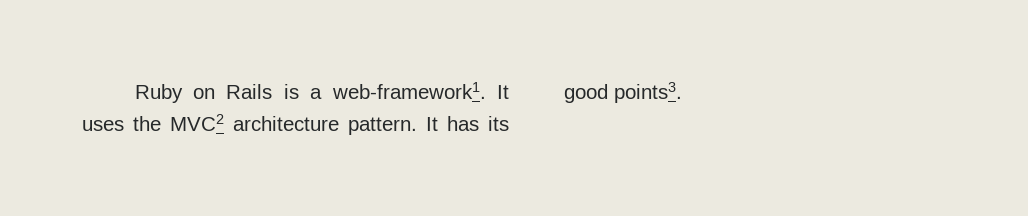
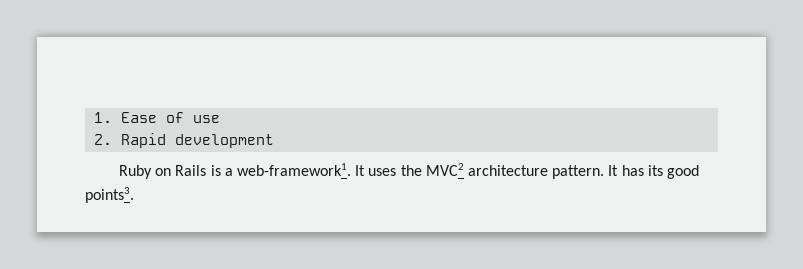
+ 1. Ease of use
+ 2. Rapid development

